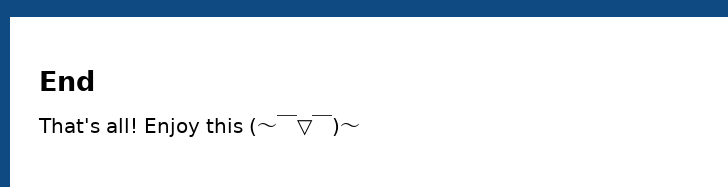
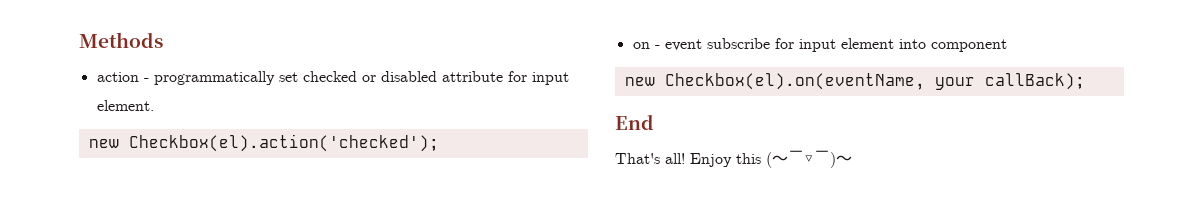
+ Methods
+ action - programmatically set checked or disabled attribute for input element.
+ new Checkbox(el).action('checked');
+ on - event subscribe for input element into component
+ new Checkbox(el).on(eventName, your callBack);

